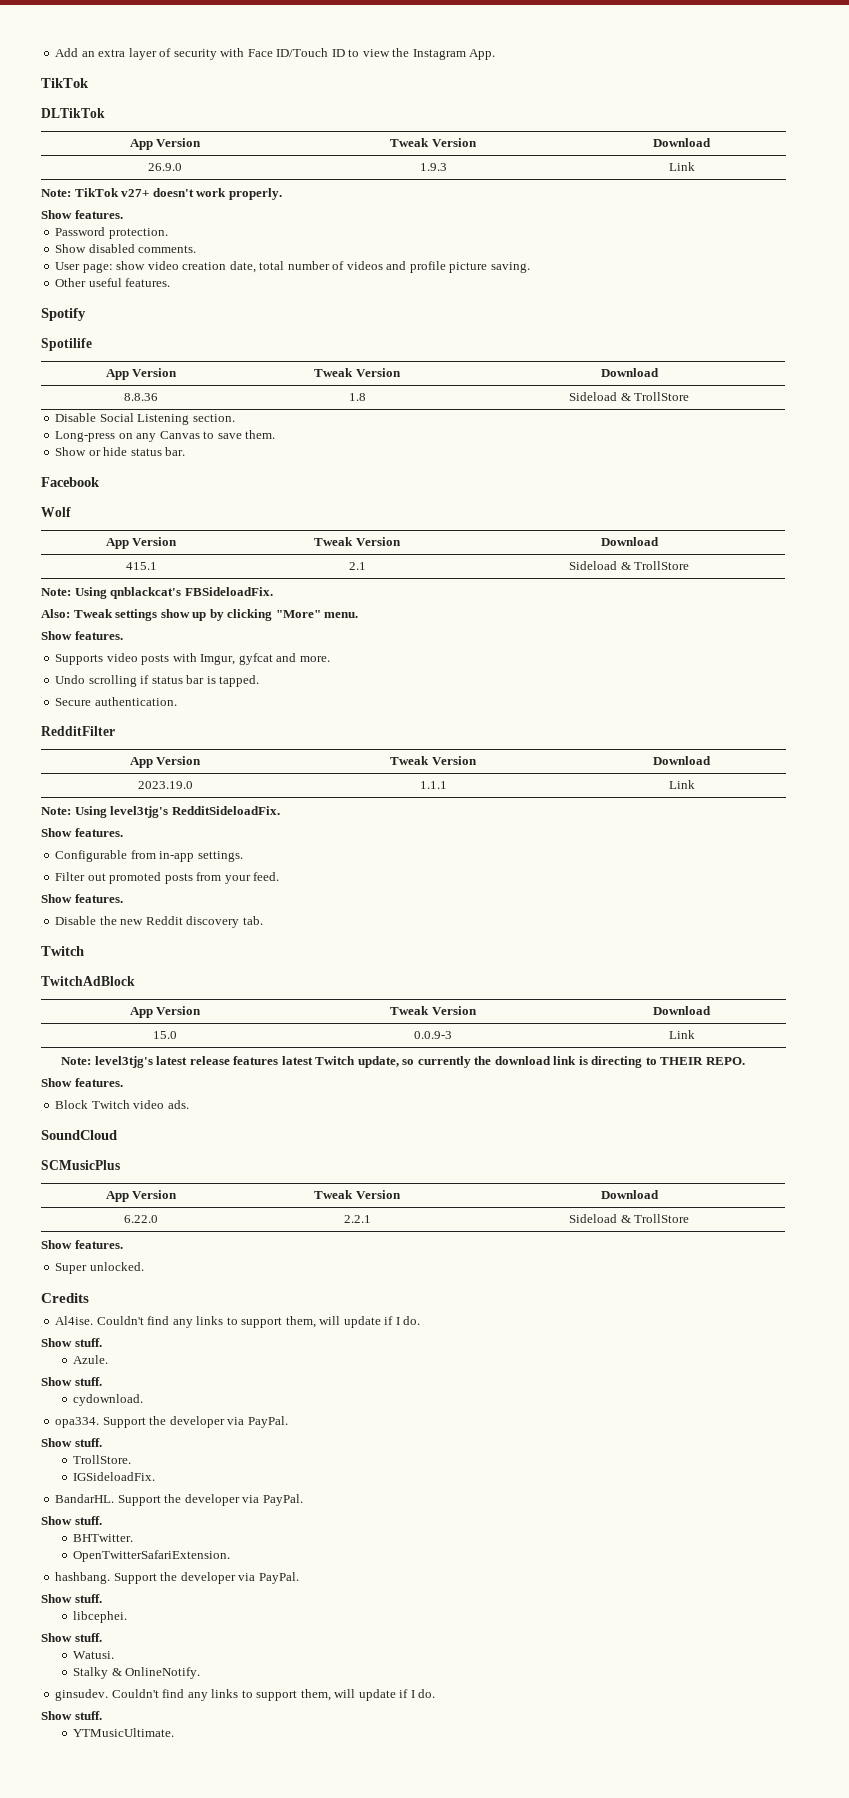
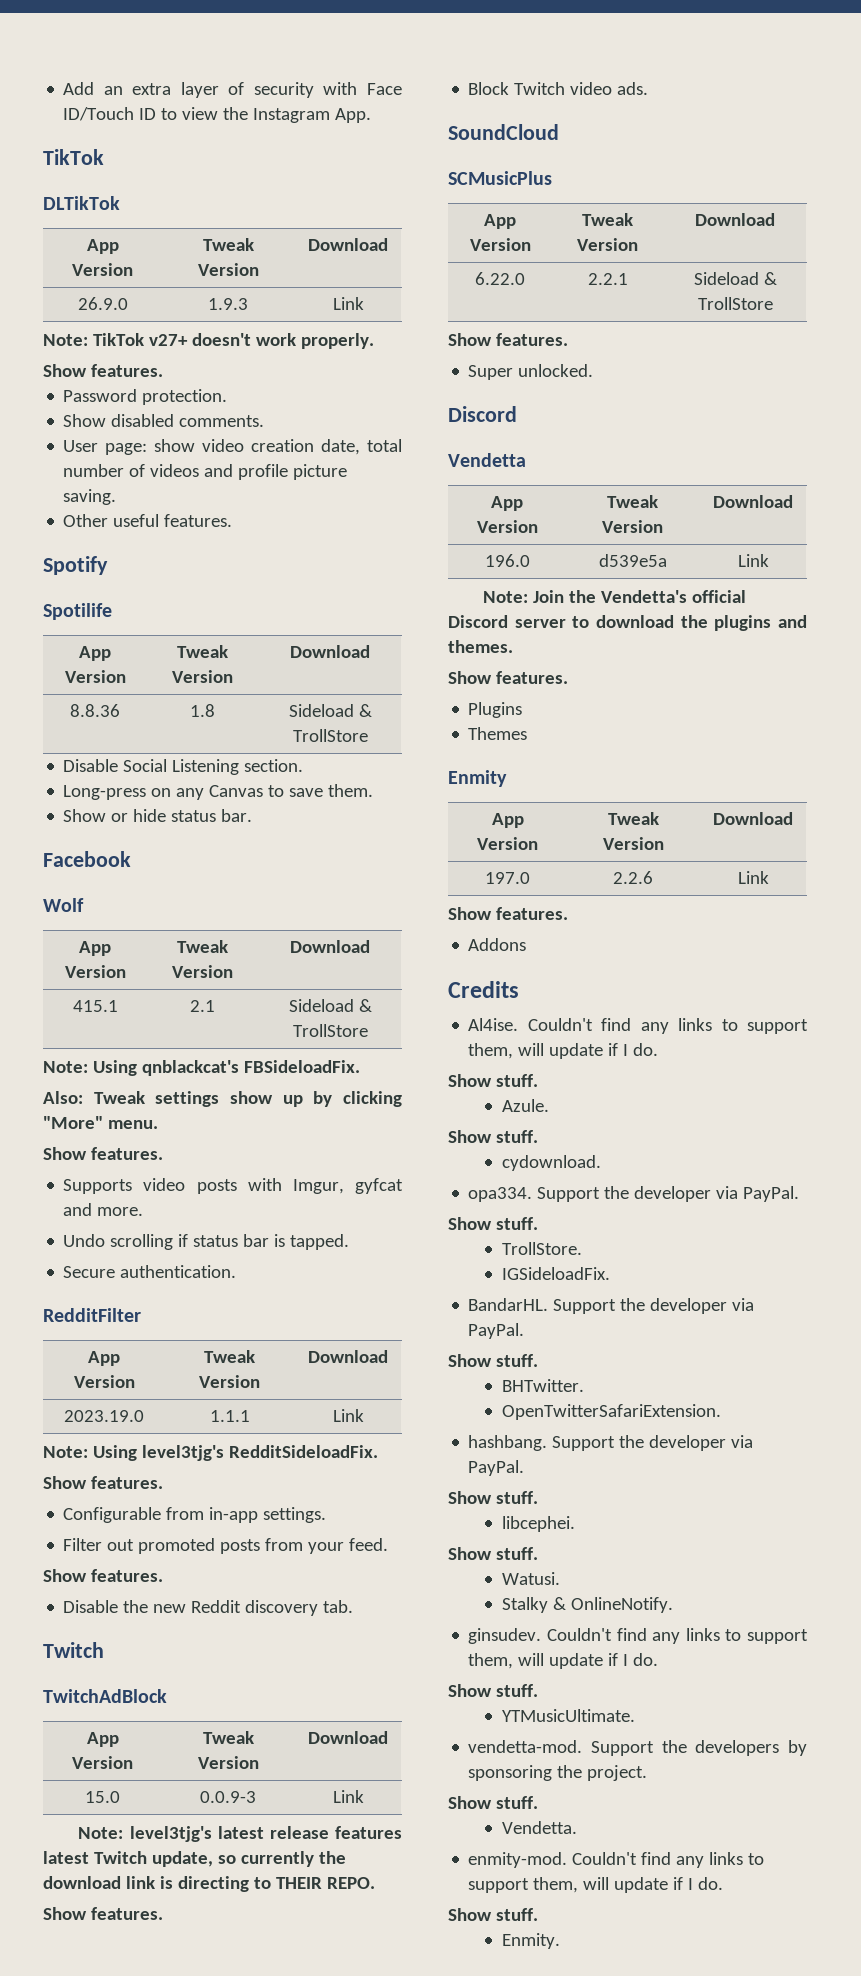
  Super unlocked.
+ Discord
+ Vendetta
+ App Version | Tweak Version | Download
+ 196.0 | d539e5a | Link
+ Note: Join the Vendetta's official Discord server to download the plugins and themes.
+ Show features.
+ Plugins
+ Themes
+ Enmity
+ App Version | Tweak Version | Download
+ 197.0 | 2.2.6 | Link
+ Show features.
+ Addons
+ vendetta-mod. Support the developers by sponsoring the project.
+ Show stuff.
+ Vendetta.
+ enmity-mod. Couldn't find any links to support them, will update if I do.
+ Show stuff.
+ Enmity.

